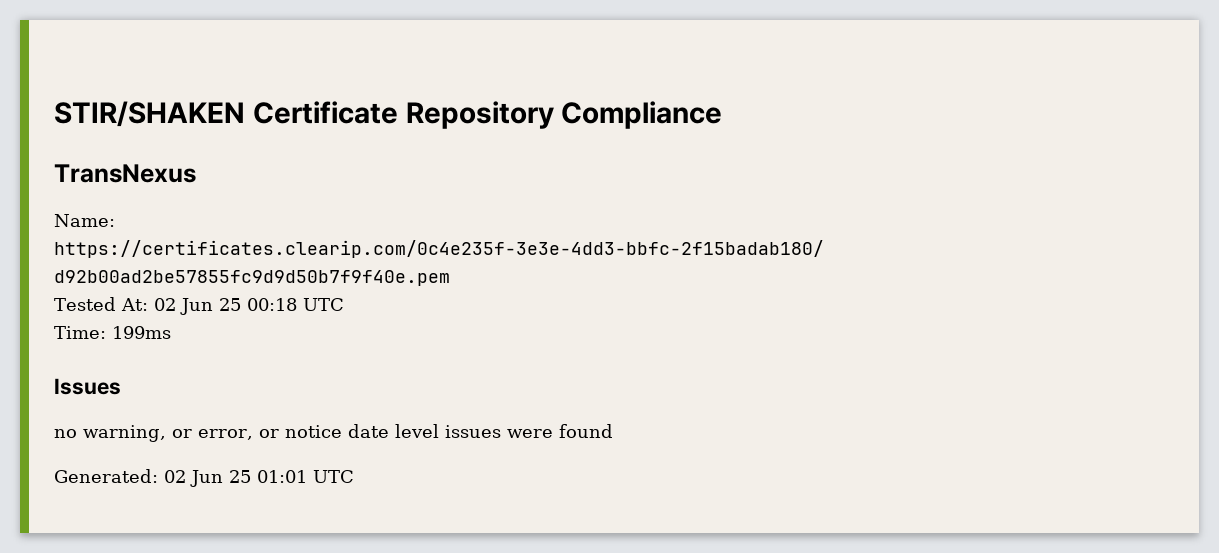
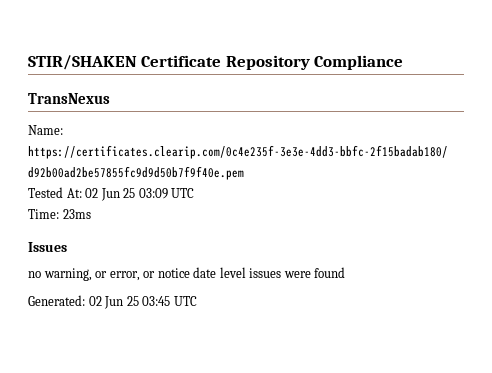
- Tested At: 02 Jun 25 00:18 UTC
+ Tested At: 02 Jun 25 03:09 UTC
- Time: 199ms
+ Time: 23ms
- Generated: 02 Jun 25 01:01 UTC
+ Generated: 02 Jun 25 03:45 UTC

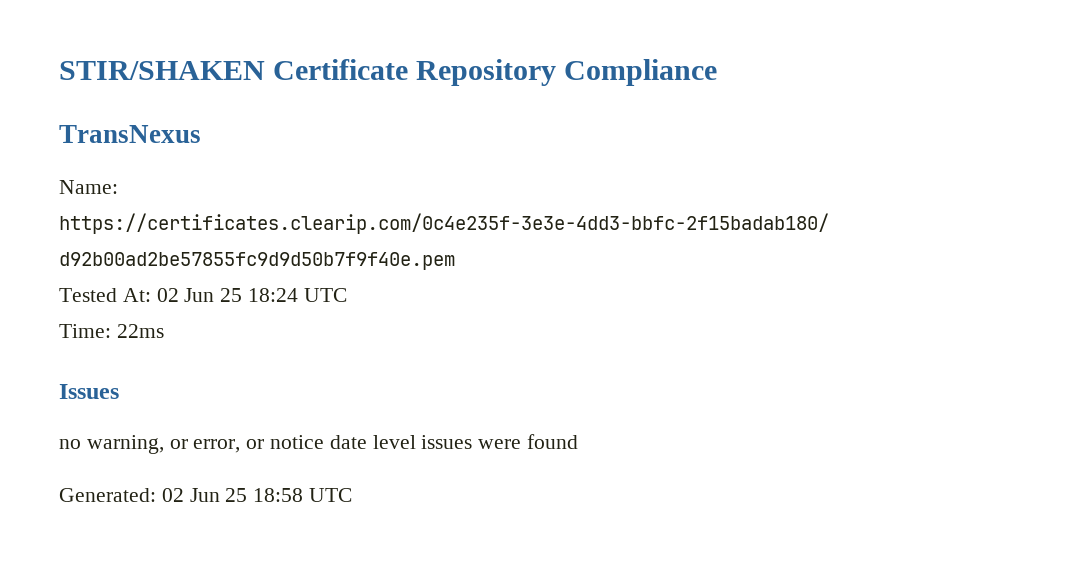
- Tested At: 02 Jun 25 03:09 UTC
+ Tested At: 02 Jun 25 18:24 UTC
- Time: 23ms
+ Time: 22ms
- Generated: 02 Jun 25 03:45 UTC
+ Generated: 02 Jun 25 18:58 UTC

